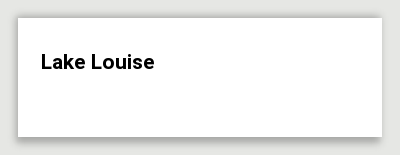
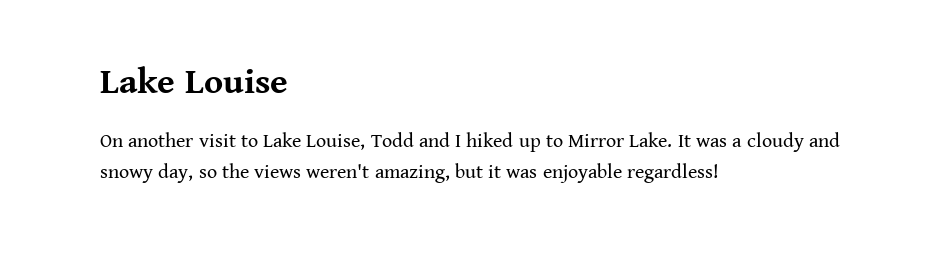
+ On another visit to Lake Louise, Todd and I hiked up to Mirror Lake. It was a cloudy and snowy day, so the views weren't amazing, but it was enjoyable regardless!

